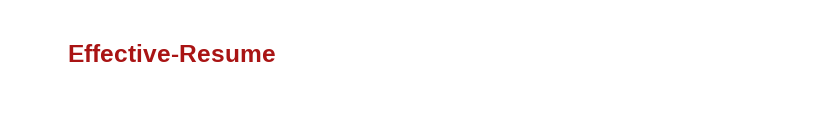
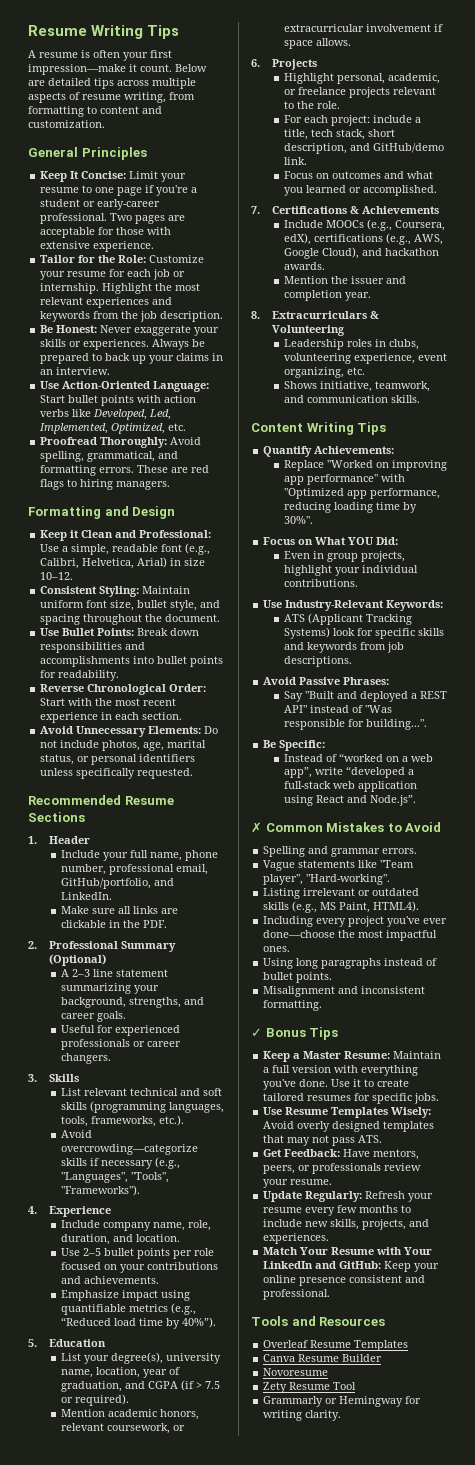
- Effective-Resume
+ Resume Writing Tips
+ A resume is often your first impression—make it count. Below are detailed tips across multiple aspects of resume writing, from formatting to content and customization.
+ General Principles
+ Keep It Concise: Limit your resume to one page if you're a student or early-career professional. Two pages are acceptable for those with extensive experience.
+ Tailor for the Role: Customize your resume for each job or internship. Highlight the most relevant experiences and keywords from the job description.
+ Be Honest: Never exaggerate your skills or experiences. Always be prepared to back up your claims in an interview.
+ Use Action-Oriented Language: Start bullet points with action verbs like Developed, Led, Implemented, Optimized, etc.
+ Proofread Thoroughly: Avoid spelling, grammatical, and formatting errors. These are red flags to hiring managers.
+ Formatting and Design
+ Keep it Clean and Professional: Use a simple, readable font (e.g., Calibri, Helvetica, Arial) in size 10–12.
+ Consistent Styling: Maintain uniform font size, bullet style, and spacing throughout the document.
+ Use Bullet Points: Break down responsibilities and accomplishments into bullet points for readability.
+ Reverse Chronological Order: Start with the most recent experience in each section.
+ Avoid Unnecessary Elements: Do not include photos, age, marital status, or personal identifiers unless specifically requested.
+ Recommended Resume Sections
+ 1. Header
+ Include your full name, phone number, professional email, GitHub/portfolio, and LinkedIn.
+ Make sure all links are clickable in the PDF.
+ 2. Professional Summary (Optional)
+ A 2–3 line statement summarizing your background, strengths, and career goals.
+ Useful for experienced professionals or career changers.
+ 3. Skills
+ List relevant technical and soft skills (programming languages, tools, frameworks, etc.).
+ Avoid overcrowding—categorize skills if necessary (e.g., "Languages", "Tools", "Frameworks").
+ 4. Experience
+ Include company name, role, duration, and location.
+ Use 2–5 bullet points per role focused on your contributions and achievements.
+ Emphasize impact using quantifiable metrics (e.g., “Reduced load time by 40%”).
+ 5. Education
+ List your degree(s), university name, location, year of graduation, and CGPA (if > 7.5 or required).
+ Mention academic honors, relevant coursework, or extracurricular involvement if space allows.
+ 6. Projects
+ Highlight personal, academic, or freelance projects relevant to the role.
+ For each project: include a title, tech stack, short description, and GitHub/demo link.
+ Focus on outcomes and what you learned or accomplished.
+ 7. Certifications & Achievements
+ Include MOOCs (e.g., Coursera, edX), certifications (e.g., AWS, Google Cloud), and hackathon awards.
+ Mention the issuer and completion year.
+ 8. Extracurriculars & Volunteering
+ Leadership roles in clubs, volunteering experience, event organizing, etc.
+ Shows initiative, teamwork, and communication skills.
+ Content Writing Tips
+ Quantify Achievements:
+ Replace "Worked on improving app performance" with "Optimized app performance, reducing loading time by 30%".
+ Focus on What YOU Did:
+ Even in group projects, highlight your individual contributions.
+ Use Industry-Relevant Keywords:
+ ATS (Applicant Tracking Systems) look for specific skills and keywords from job descriptions.
+ Avoid Passive Phrases:
+ Say "Built and deployed a REST API" instead of "Was responsible for building...".
+ Be Specific:
+ Instead of “worked on a web app”, write “developed a full-stack web application using React and Node.js”.
+ ✗ Common Mistakes to Avoid
+ Spelling and grammar errors.
+ Vague statements like "Team player", "Hard-working".
+ Listing irrelevant or outdated skills (e.g., MS Paint, HTML4).
+ Including every project you've ever done—choose the most impactful ones.
+ Using long paragraphs instead of bullet points.
+ Misalignment and inconsistent formatting.
+ ✓ Bonus Tips
+ Keep a Master Resume: Maintain a full version with everything you've done. Use it to create tailored resumes for specific jobs.
+ Use Resume Templates Wisely: Avoid overly designed templates that may not pass ATS.
+ Get Feedback: Have mentors, peers, or professionals review your resume.
+ Update Regularly: Refresh your resume every few months to include new skills, projects, and experiences.
+ Match Your Resume with Your LinkedIn and GitHub: Keep your online presence consistent and professional.
+ Tools and Resources
+ Overleaf Resume Templates
+ Canva Resume Builder
+ Novoresume
+ Zety Resume Tool
+ Grammarly or Hemingway for writing clarity.

